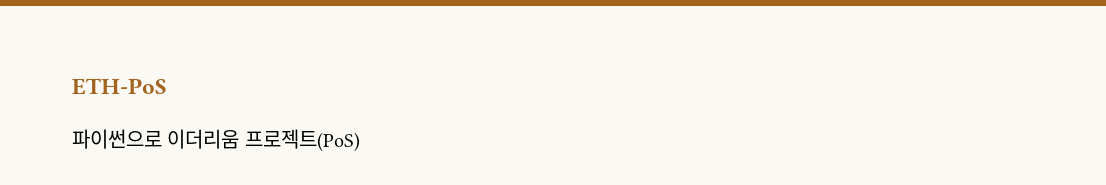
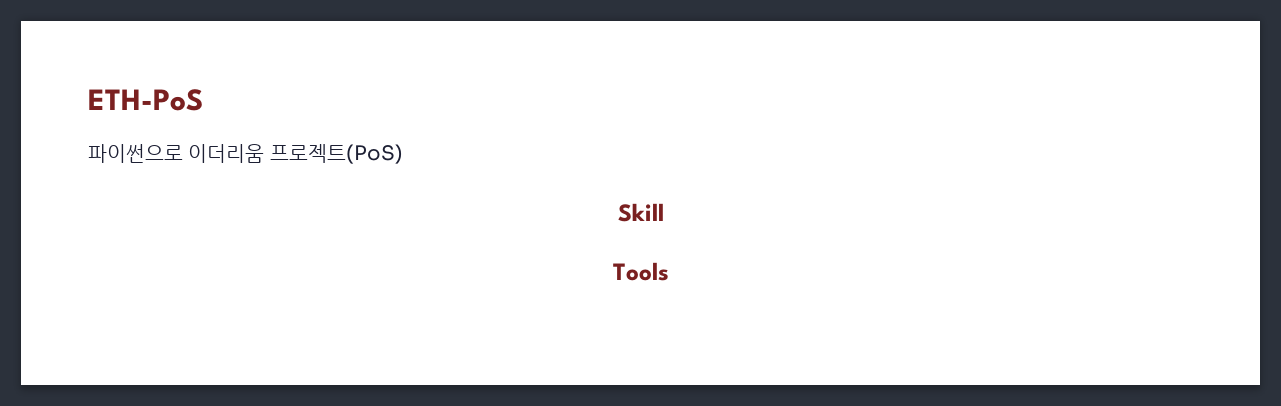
+ Skill
+ Tools

